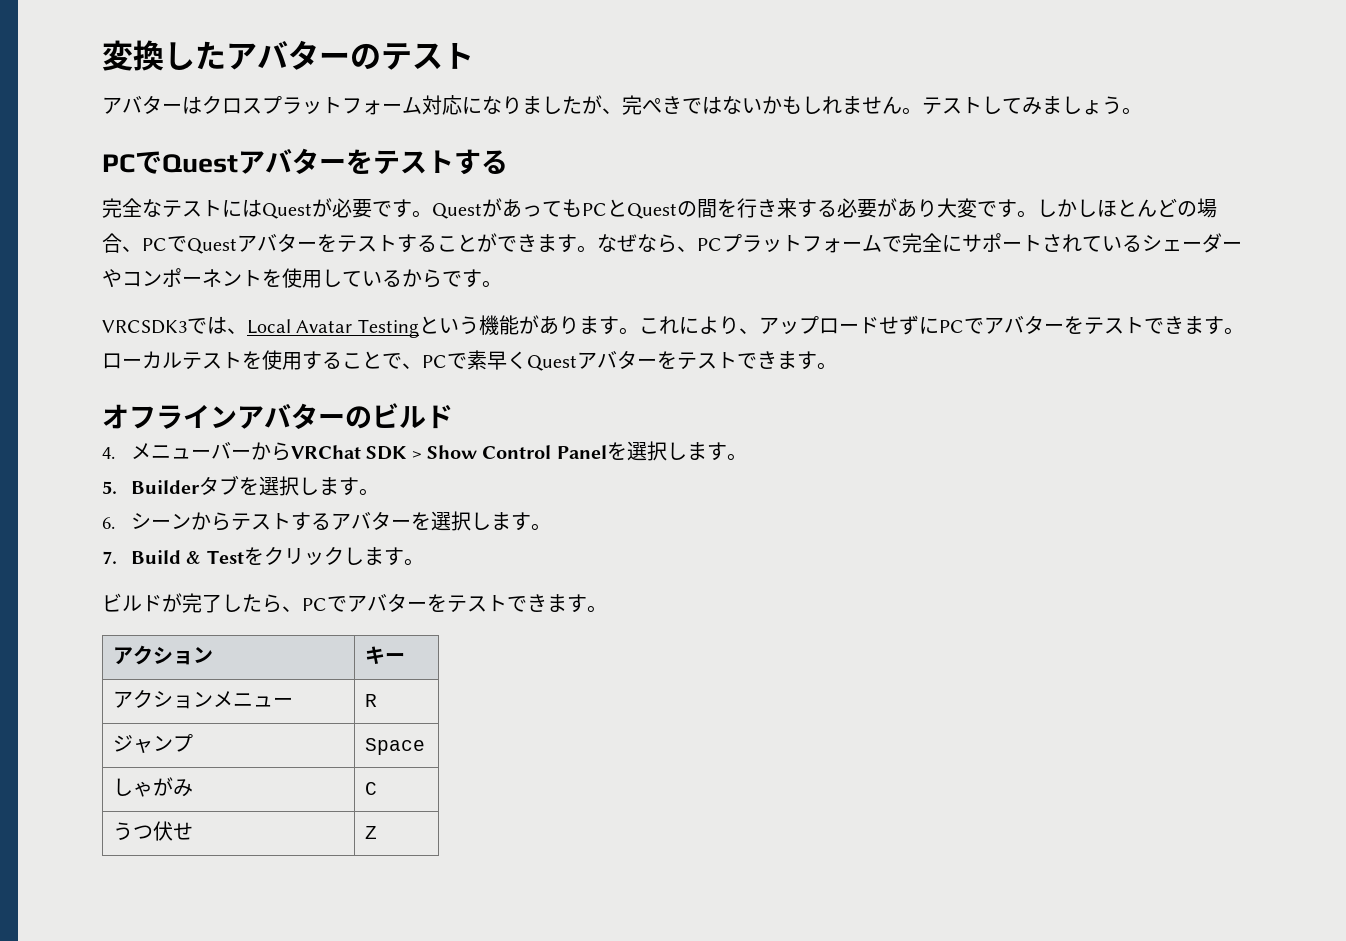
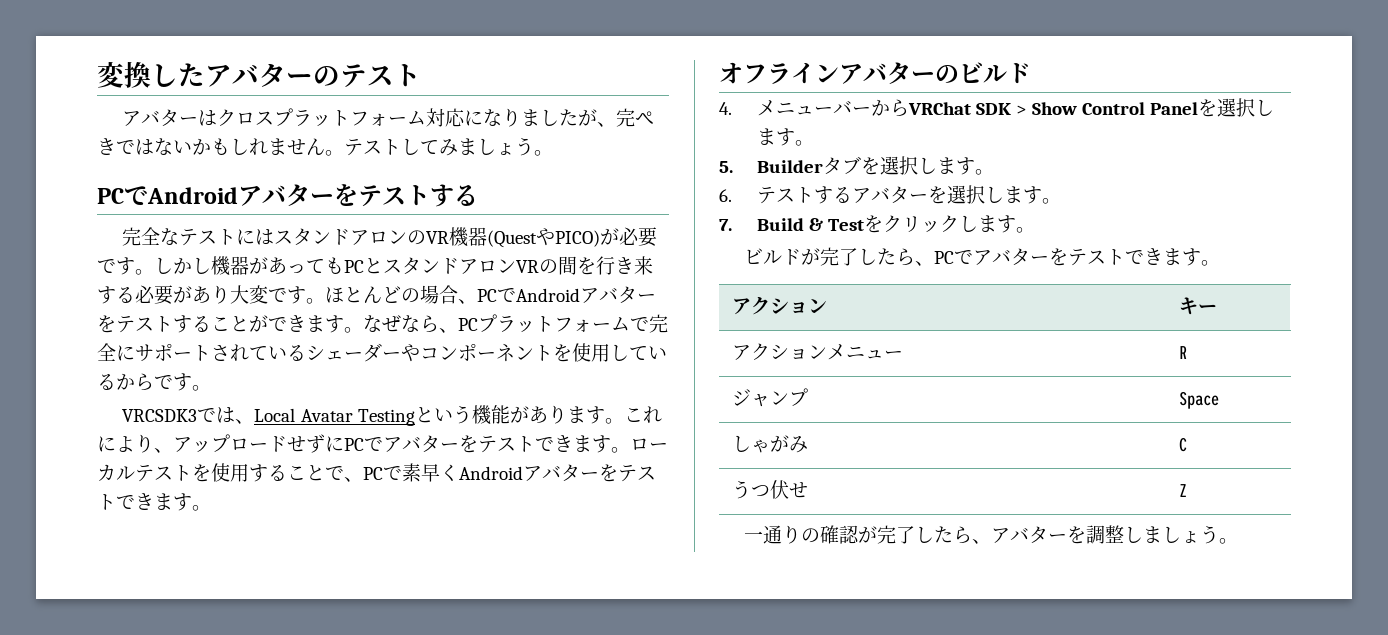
  テストしてみましょう。
- PCでQuestアバターをテストする
+ PCでAndroidアバターをテストする
- 完全なテストにはQuestが必要です。
+ 完全なテストにはスタンドアロンのVR機器(QuestやPICO)が必要です。
- QuestがあってもPCとQuestの間を行き来する必要があり大変です。
+ しかし機器があってもPCとスタンドアロンVRの間を行き来する必要があり大変です。
- しかしほとんどの場合、PCでQuestアバターをテストすることができます。
+ ほとんどの場合、PCでAndroidアバターをテストすることができます。
- ローカルテストを使用することで、PCで素早くQuestアバターをテストできます。
+ ローカルテストを使用することで、PCで素早くAndroidアバターをテストできます。
- 6.シーンからテストするアバターを選択します。
+ 6.テストするアバターを選択します。
+ 一通りの確認が完了したら、アバターを調整しましょう。

